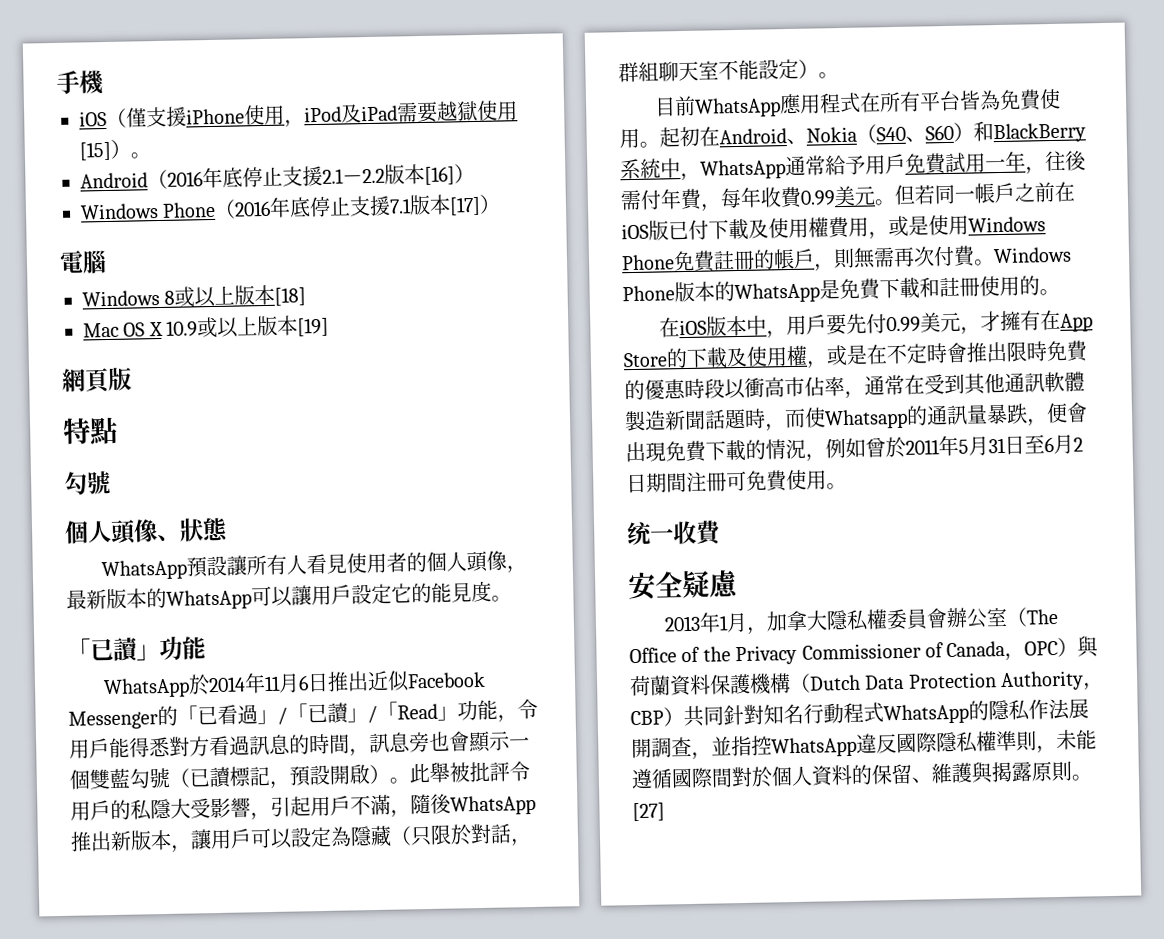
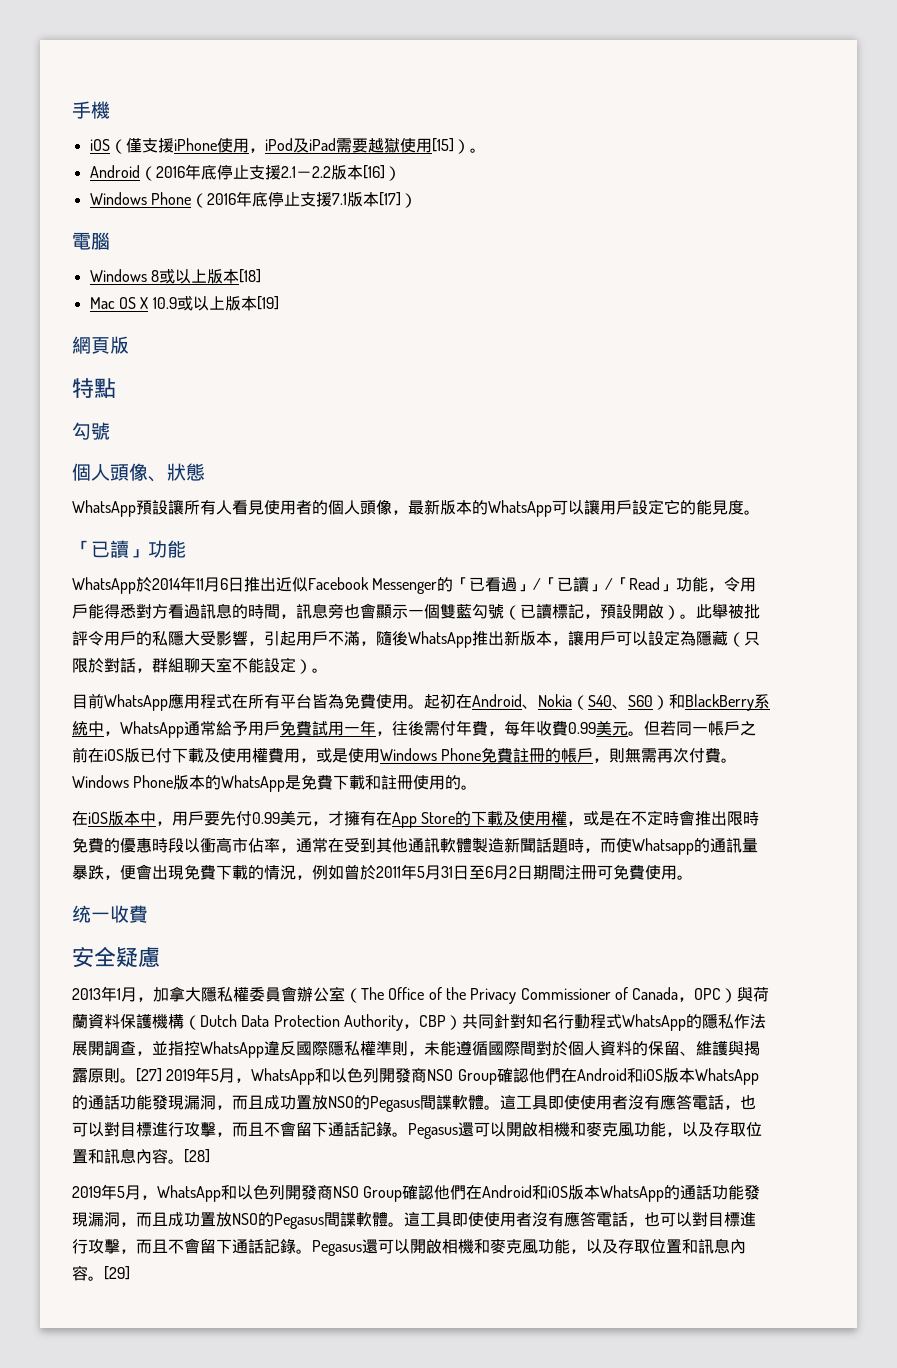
- [27]
+ [27] 2019年5月，WhatsApp和以色列開發商NSO Group確認他們在Android和iOS版本WhatsApp的通話功能發現漏洞，而且成功置放NSO的Pegasus間諜軟體。這工具即使使用者沒有應答電話，也可以對目標進行攻擊，而且不會留下通話記錄。Pegasus還可以開啟相機和麥克風功能，以及存取位置和訊息內容。[28]
+ 2019年5月，WhatsApp和以色列開發商NSO Group確認他們在Android和iOS版本WhatsApp的通話功能發現漏洞，而且成功置放NSO的Pegasus間諜軟體。這工具即使使用者沒有應答電話，也可以對目標進行攻擊，而且不會留下通話記錄。Pegasus還可以開啟相機和麥克風功能，以及存取位置和訊息內容。[29]

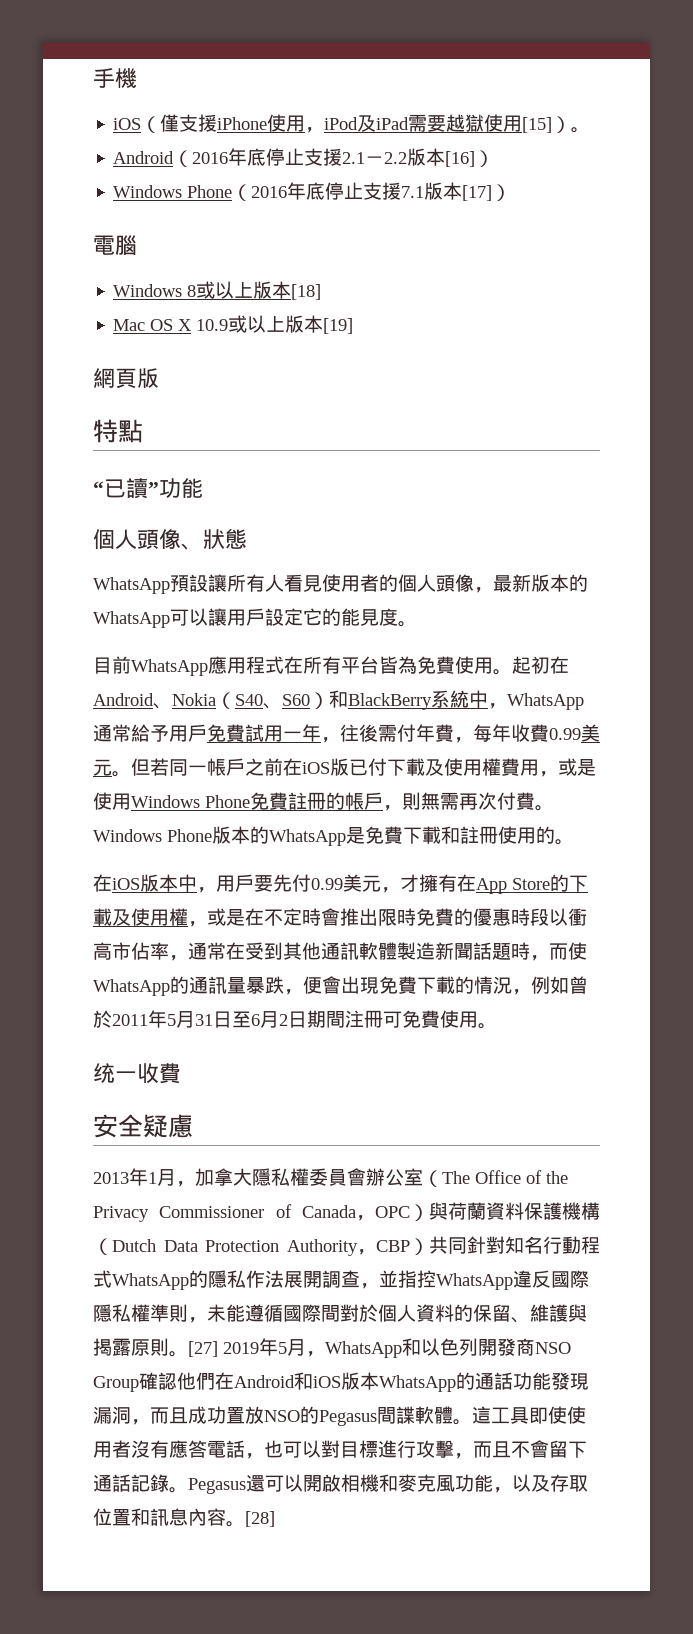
  特點
- 勾號
+ “已讀”功能
- 「已讀」功能
- WhatsApp於2014年11月6日推出近似Facebook Messenger的「已看過」/「已讀」/「Read」功能，令用戶能得悉對方看過訊息的時間，訊息旁也會顯示一個雙藍勾號（已讀標記，預設開啟）。此舉被批評令用戶的私隱大受影響，引起用戶不滿，隨後WhatsApp推出新版本，讓用戶可以設定為隱藏（只限於對話，群組聊天室不能設定）。
- 在iOS版本中，用戶要先付0.99美元，才擁有在App Store的下載及使用權，或是在不定時會推出限時免費的優惠時段以衝高市佔率，通常在受到其他通訊軟體製造新聞話題時，而使Whatsapp的通訊量暴跌，便會出現免費下載的情況，例如曾於2011年5月31日至6月2日期間注冊可免費使用。
+ 在iOS版本中，用戶要先付0.99美元，才擁有在App Store的下載及使用權，或是在不定時會推出限時免費的優惠時段以衝高市佔率，通常在受到其他通訊軟體製造新聞話題時，而使WhatsApp的通訊量暴跌，便會出現免費下載的情況，例如曾於2011年5月31日至6月2日期間注冊可免費使用。
- 2019年5月，WhatsApp和以色列開發商NSO Group確認他們在Android和iOS版本WhatsApp的通話功能發現漏洞，而且成功置放NSO的Pegasus間諜軟體。這工具即使使用者沒有應答電話，也可以對目標進行攻擊，而且不會留下通話記錄。Pegasus還可以開啟相機和麥克風功能，以及存取位置和訊息內容。[29]

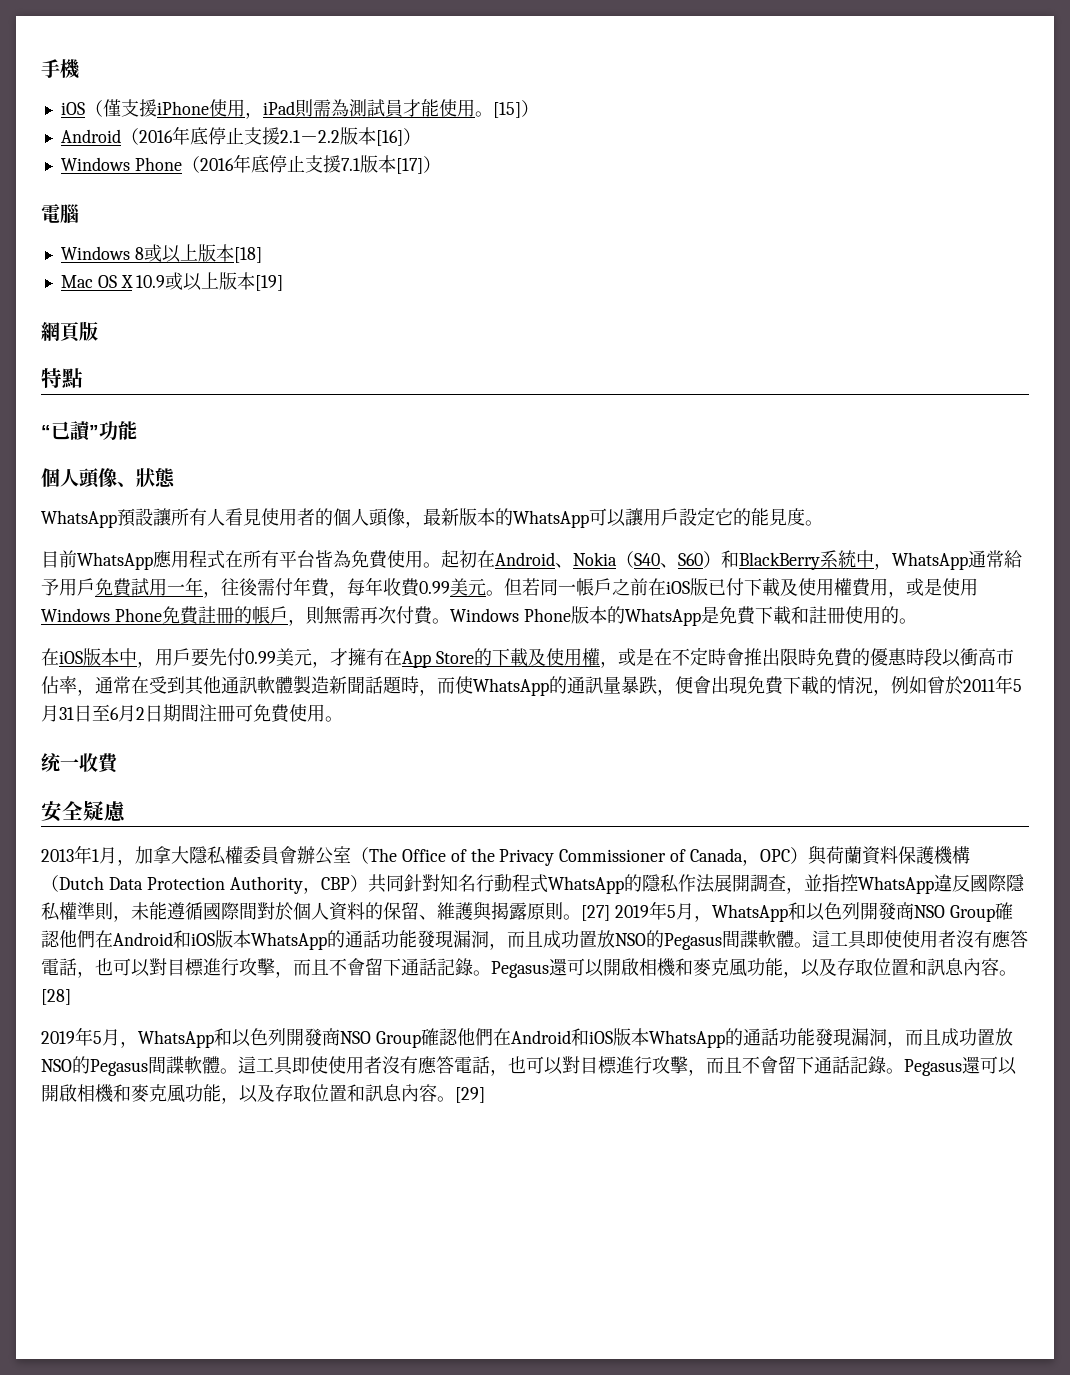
- iOS（僅支援iPhone使用，iPod及iPad需要越獄使用[15]）。
+ iOS（僅支援iPhone使用，iPad則需為測試員才能使用。[15]）
+ 2019年5月，WhatsApp和以色列開發商NSO Group確認他們在Android和iOS版本WhatsApp的通話功能發現漏洞，而且成功置放NSO的Pegasus間諜軟體。這工具即使使用者沒有應答電話，也可以對目標進行攻擊，而且不會留下通話記錄。Pegasus還可以開啟相機和麥克風功能，以及存取位置和訊息內容。[29]

